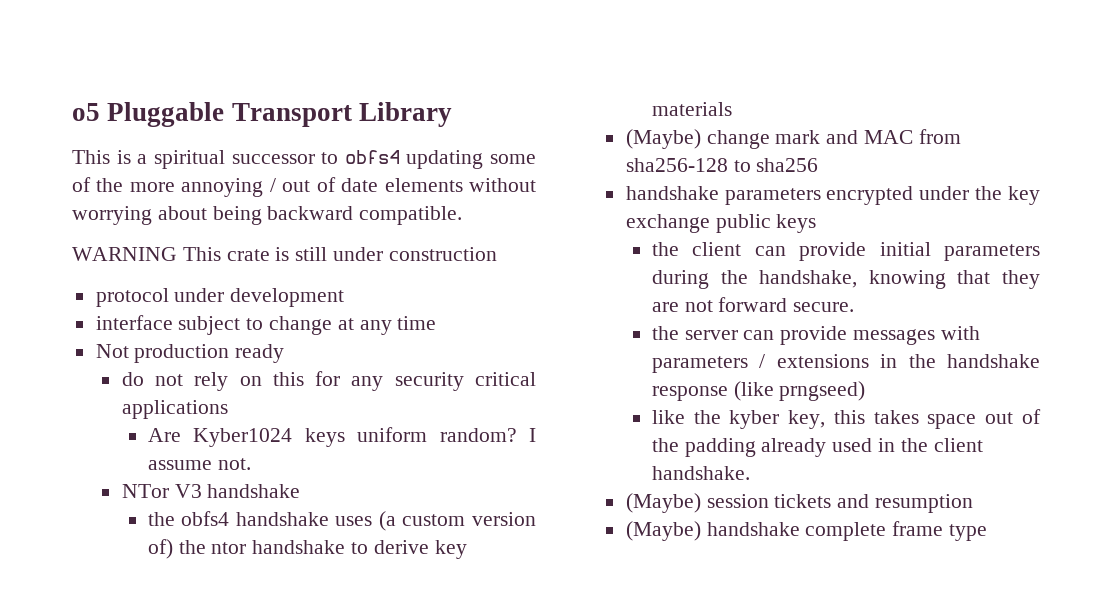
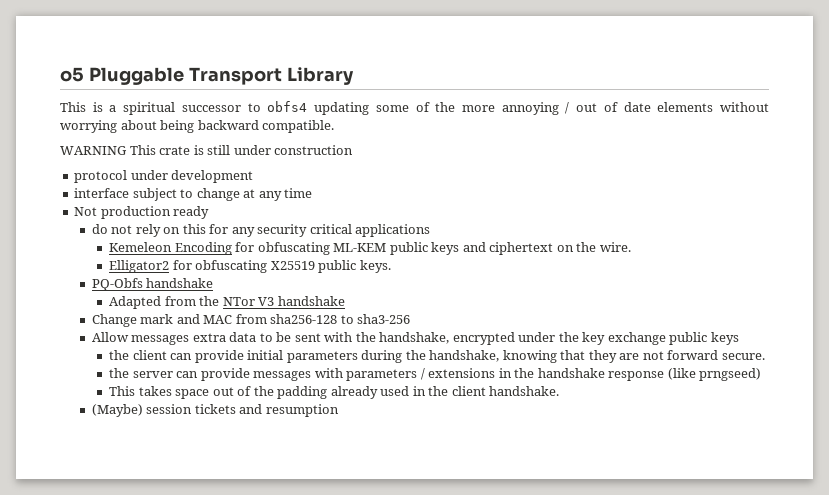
- Are Kyber1024 keys uniform random? I assume not.
- NTor V3 handshake
- the obfs4 handshake uses (a custom version of) the ntor handshake to derive key materials
- (Maybe) change mark and MAC from sha256-128 to sha256
- handshake parameters encrypted under the key exchange public keys
+ Kemeleon Encoding for obfuscating ML-KEM public keys and ciphertext on the wire.
+ Elligator2 for obfuscating X25519 public keys.
+ PQ-Obfs handshake
+ Adapted from the NTor V3 handshake
+ Change mark and MAC from sha256-128 to sha3-256
+ Allow messages extra data to be sent with the handshake, encrypted under the key exchange public keys
- like the kyber key, this takes space out of the padding already used in the client handshake.
+ This takes space out of the padding already used in the client handshake.
- (Maybe) handshake complete frame type

